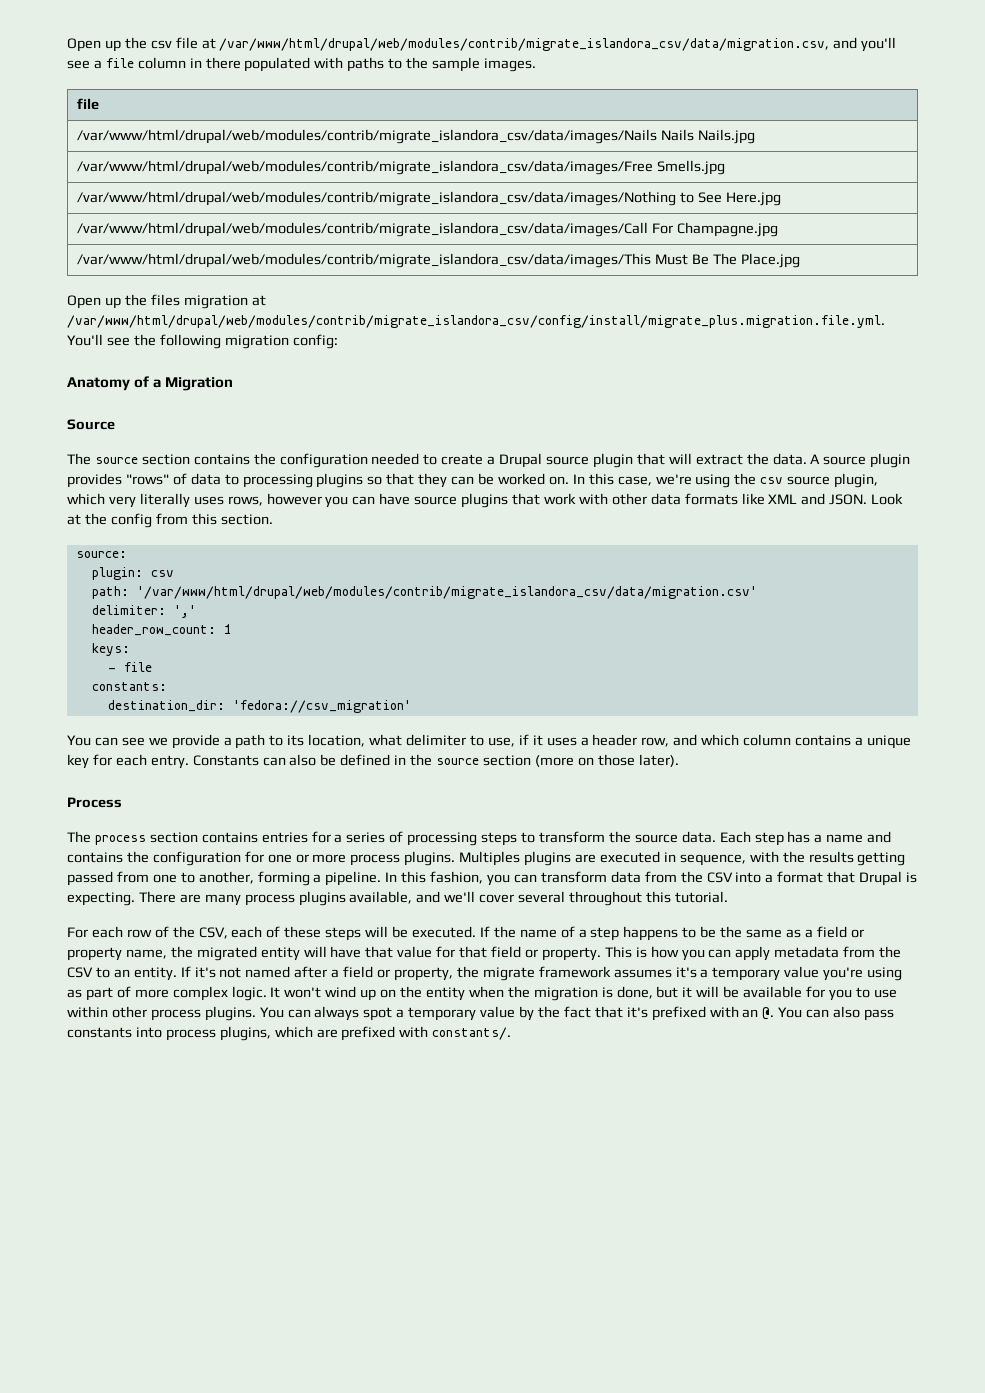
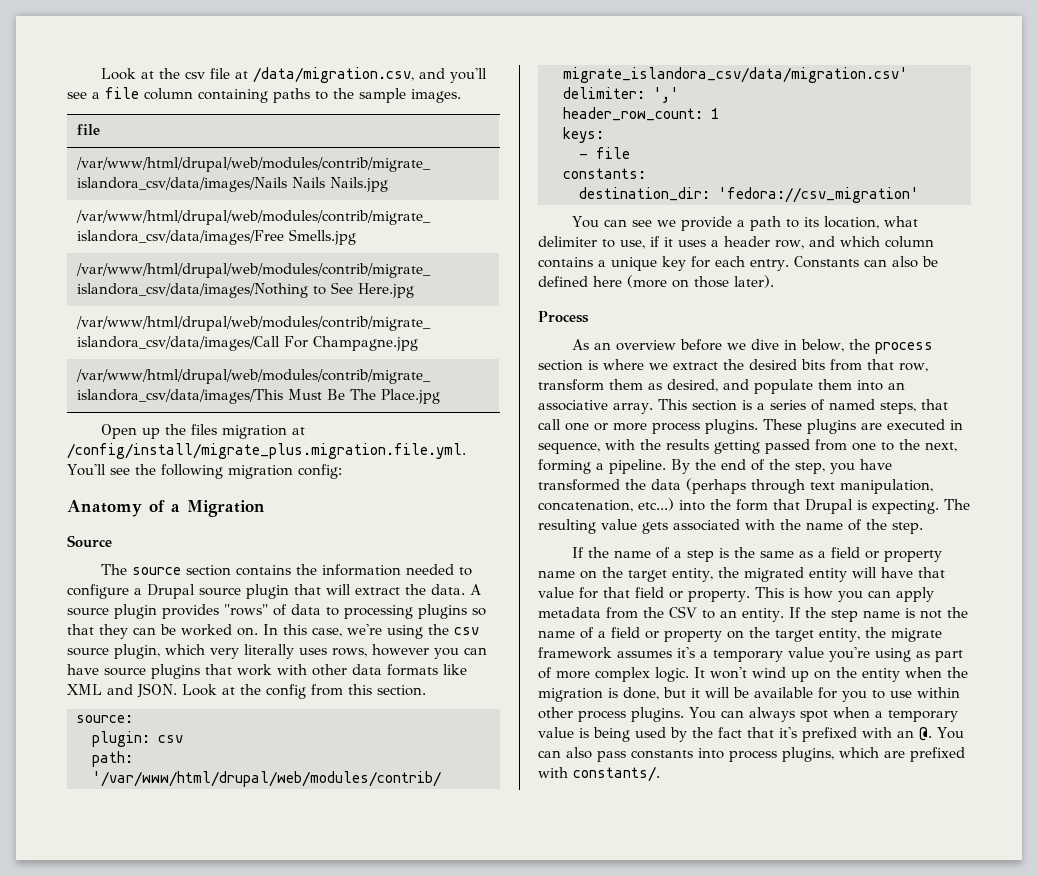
- Open up the csv file at /var/www/html/drupal/web/modules/contrib/migrate_islandora_csv/data/migration.csv, and you'll see a file column in there populated with paths to the sample images.
+ Look at the csv file at /data/migration.csv, and you'll see a file column containing paths to the sample images.
- Open up the files migration at /var/www/html/drupal/web/modules/contrib/migrate_islandora_csv/config/install/migrate_plus.migration.file.yml. You'll see the following migration config:
+ Open up the files migration at /config/install/migrate_plus.migration.file.yml. You'll see the following migration config:
- The source section contains the configuration needed to create a Drupal source plugin that will extract the data.
+ The source section contains the information needed to configure a Drupal source plugin that will extract the data.
- Constants can also be defined in the source section (more on those later).
+ Constants can also be defined here (more on those later).
- The process section contains entries for a series of processing steps to transform the source data. Each step has a name and contains the configuration for one or more process plugins.
+ As an overview before we dive in below, the process section is where we extract the desired bits from that row, transform them as desired, and populate them into an associative array. This section is a series of named steps, that call one or more process plugins.
- Multiples plugins are executed in sequence, with the results getting passed from one to another, forming a pipeline.
+ These plugins are executed in sequence, with the results getting passed from one to the next, forming a pipeline.
- In this fashion, you can transform data from the CSV into a format that Drupal is expecting. There are many process plugins available, and we'll cover several throughout this tutorial.
- For each row of the CSV, each of these steps will be executed. If the name of a step happens to be the same as a field or property name, the migrated entity will have that value for that field or property.
+ By the end of the step, you have transformed the data (perhaps through text manipulation, concatenation, etc...) into the form that Drupal is expecting. The resulting value gets associated with the name of the step.
+ If the name of a step is the same as a field or property name on the target entity, the migrated entity will have that value for that field or property.
- If it's not named after a field or property, the migrate framework assumes it's a temporary value you're using as part of more complex logic.
+ If the step name is not the name of a field or property on the target entity, the migrate framework assumes it's a temporary value you're using as part of more complex logic.
- You can always spot a temporary value by the fact that it's prefixed with an @.
+ You can always spot when a temporary value is being used by the fact that it's prefixed with an @.

